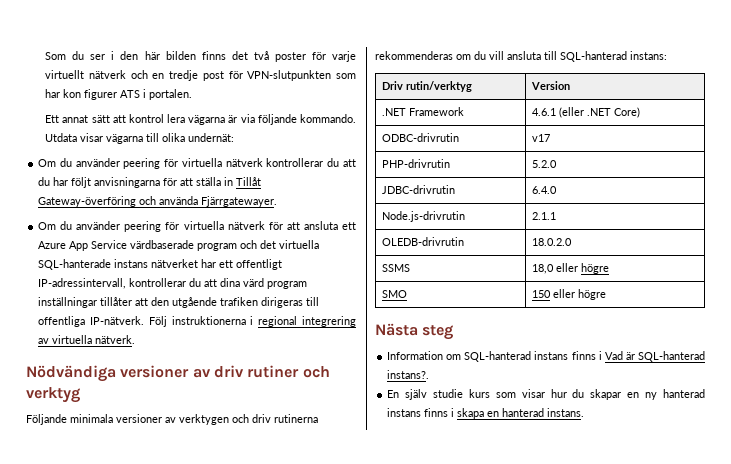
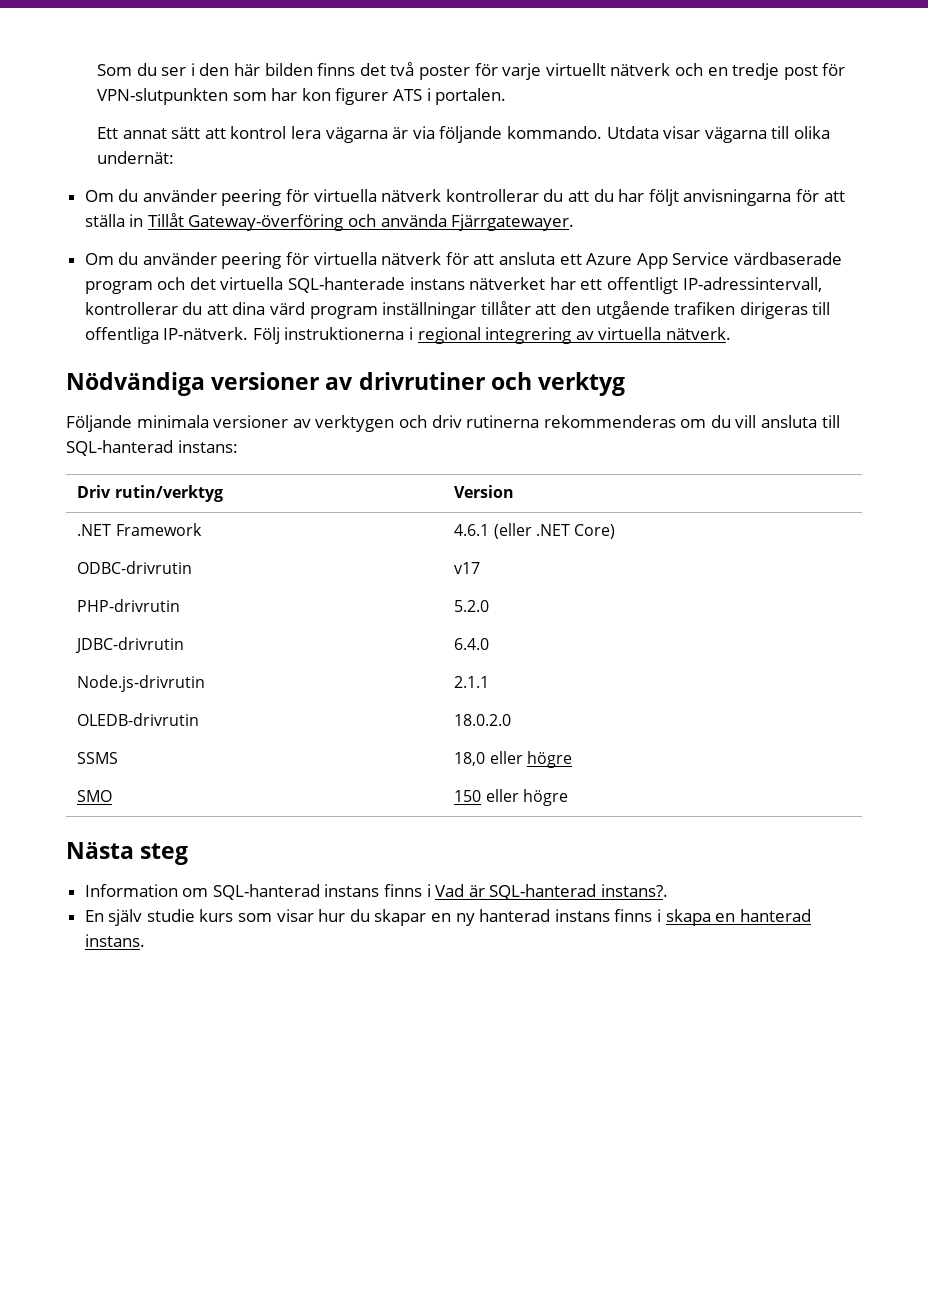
- Nödvändiga versioner av driv rutiner och verktyg
+ Nödvändiga versioner av drivrutiner och verktyg

